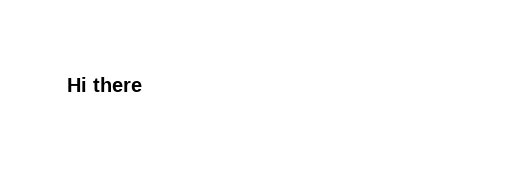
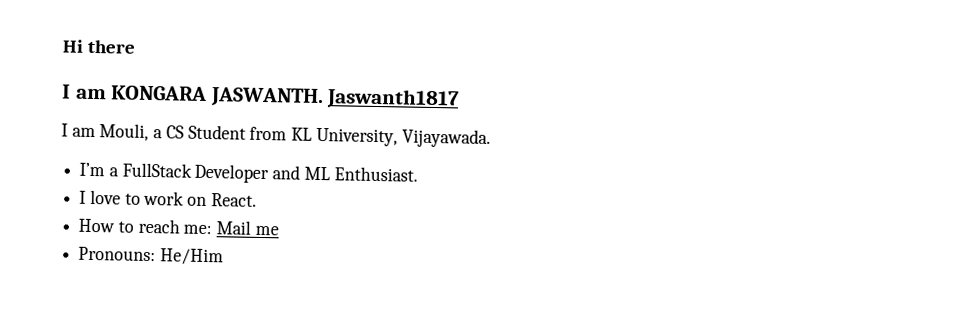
+ I am KONGARA JASWANTH. Jaswanth1817
+ I am Mouli, a CS Student from KL University, Vijayawada.
+ I’m a FullStack Developer and ML Enthusiast.
+ I love to work on React.
+ How to reach me: Mail me
+ Pronouns: He/Him

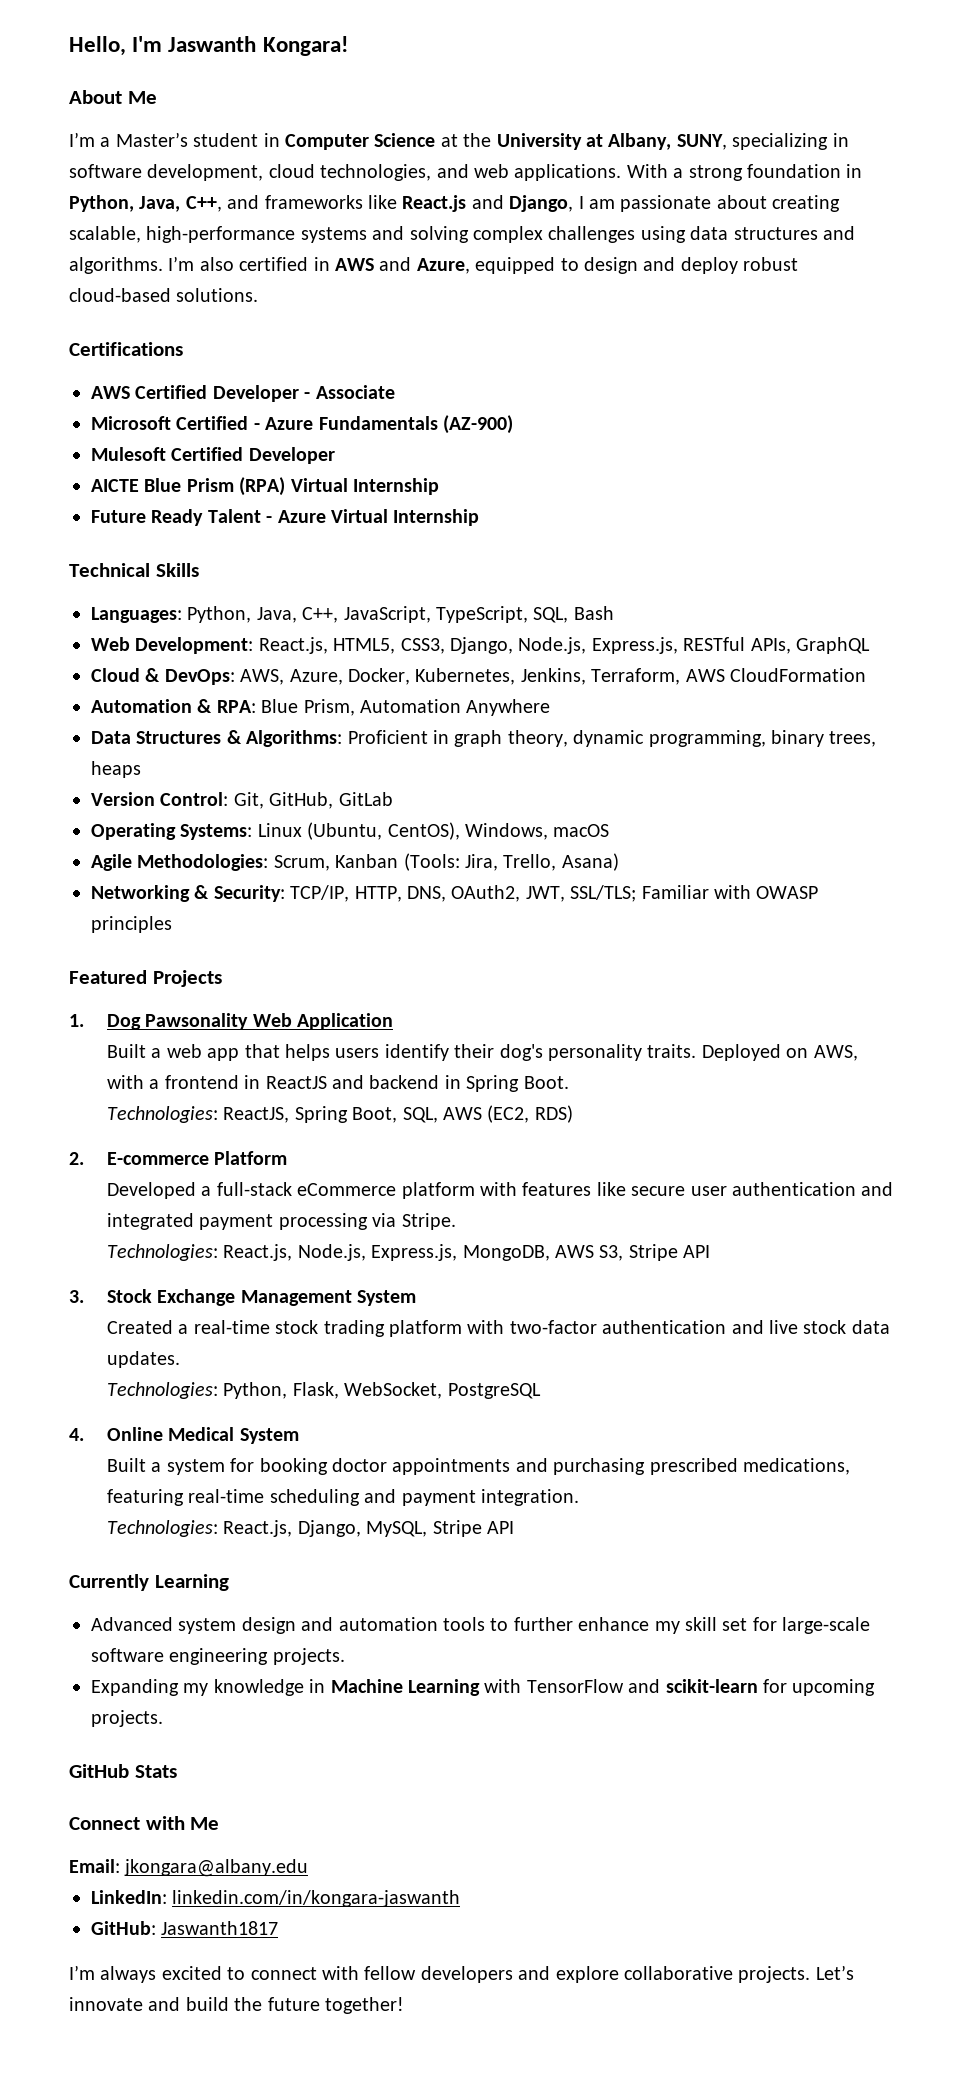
- Hi there
- I am KONGARA JASWANTH. Jaswanth1817
- I am Mouli, a CS Student from KL University, Vijayawada.
- I’m a FullStack Developer and ML Enthusiast.
- I love to work on React.
- How to reach me: Mail me
- Pronouns: He/Him
+ Hello, I'm Jaswanth Kongara!
+ About Me
+ I’m a Master’s student in Computer Science at the University at Albany, SUNY, specializing in software development, cloud technologies, and web applications. With a strong foundation in Python, Java, C++, and frameworks like React.js and Django, I am passionate about creating scalable, high-performance systems and solving complex challenges using data structures and algorithms. I’m also certified in AWS and Azure, equipped to design and deploy robust cloud-based solutions.
+ Certifications
+ AWS Certified Developer - Associate
+ Microsoft Certified - Azure Fundamentals (AZ-900)
+ Mulesoft Certified Developer
+ AICTE Blue Prism (RPA) Virtual Internship
+ Future Ready Talent - Azure Virtual Internship
+ Technical Skills
+ Languages: Python, Java, C++, JavaScript, TypeScript, SQL, Bash
+ Web Development: React.js, HTML5, CSS3, Django, Node.js, Express.js, RESTful APIs, GraphQL
+ Cloud & DevOps: AWS, Azure, Docker, Kubernetes, Jenkins, Terraform, AWS CloudFormation
+ Automation & RPA: Blue Prism, Automation Anywhere
+ Data Structures & Algorithms: Proficient in graph theory, dynamic programming, binary trees, heaps
+ Version Control: Git, GitHub, GitLab
+ Operating Systems: Linux (Ubuntu, CentOS), Windows, macOS
+ Agile Methodologies: Scrum, Kanban (Tools: Jira, Trello, Asana)
+ Networking & Security: TCP/IP, HTTP, DNS, OAuth2, JWT, SSL/TLS; Familiar with OWASP principles
+ Featured Projects
+ 1. Dog Pawsonality Web Application
+ Built a web app that helps users identify their dog's personality traits. Deployed on AWS, with a frontend in ReactJS and backend in Spring Boot.
+ Technologies: ReactJS, Spring Boot, SQL, AWS (EC2, RDS)
+ 2. E-commerce Platform
+ Developed a full-stack eCommerce platform with features like secure user authentication and integrated payment processing via Stripe.
+ Technologies: React.js, Node.js, Express.js, MongoDB, AWS S3, Stripe API
+ 3. Stock Exchange Management System
+ Created a real-time stock trading platform with two-factor authentication and live stock data updates.
+ Technologies: Python, Flask, WebSocket, PostgreSQL
+ 4. Online Medical System
+ Built a system for booking doctor appointments and purchasing prescribed medications, featuring real-time scheduling and payment integration.
+ Technologies: React.js, Django, MySQL, Stripe API
+ Currently Learning
+ Advanced system design and automation tools to further enhance my skill set for large-scale software engineering projects.
+ Expanding my knowledge in Machine Learning with TensorFlow and scikit-learn for upcoming projects.
+ GitHub Stats
+ Connect with Me
+ Email: jkongara@albany.edu
+ LinkedIn: linkedin.com/in/kongara-jaswanth
+ GitHub: Jaswanth1817
+ I’m always excited to connect with fellow developers and explore collaborative projects. Let’s innovate and build the future together!

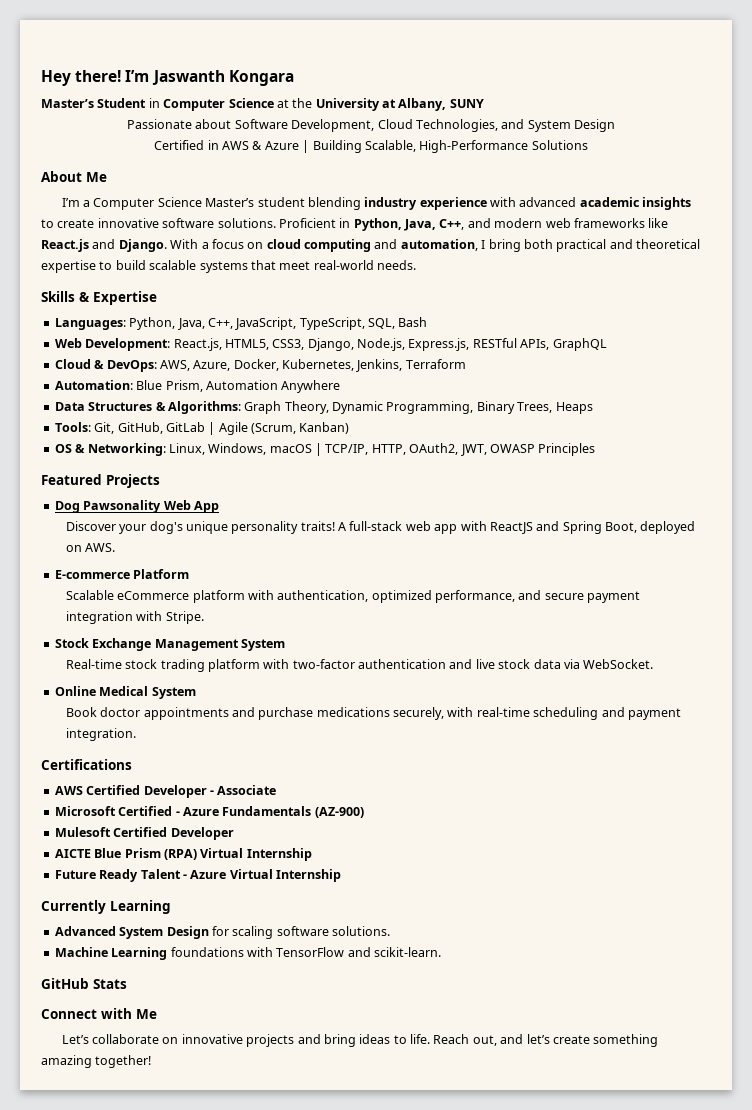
- Hello, I'm Jaswanth Kongara!
+ Hey there! I’m Jaswanth Kongara
+ Master’s Student in Computer Science at the University at Albany, SUNY
+ Passionate about Software Development, Cloud Technologies, and System Design
+ Certified in AWS & Azure | Building Scalable, High-Performance Solutions
  About Me
- I’m a Master’s student in Computer Science at the University at Albany, SUNY, specializing in software development, cloud technologies, and web applications. With a strong foundation in Python, Java, C++, and frameworks like React.js and Django, I am passionate about creating scalable, high-performance systems and solving complex challenges using data structures and algorithms. I’m also certified in AWS and Azure, equipped to design and deploy robust cloud-based solutions.
+ I’m a Computer Science Master’s student blending industry experience with advanced academic insights to create innovative software solutions. Proficient in Python, Java, C++, and modern web frameworks like React.js and Django. With a focus on cloud computing and automation, I bring both practical and theoretical expertise to build scalable systems that meet real-world needs.
+ Skills & Expertise
+ Languages: Python, Java, C++, JavaScript, TypeScript, SQL, Bash
+ Web Development: React.js, HTML5, CSS3, Django, Node.js, Express.js, RESTful APIs, GraphQL
+ Cloud & DevOps: AWS, Azure, Docker, Kubernetes, Jenkins, Terraform
+ Automation: Blue Prism, Automation Anywhere
+ Data Structures & Algorithms: Graph Theory, Dynamic Programming, Binary Trees, Heaps
+ Tools: Git, GitHub, GitLab | Agile (Scrum, Kanban)
+ OS & Networking: Linux, Windows, macOS | TCP/IP, HTTP, OAuth2, JWT, OWASP Principles
+ Featured Projects
+ Dog Pawsonality Web App
+ Discover your dog's unique personality traits! A full-stack web app with ReactJS and Spring Boot, deployed on AWS.
+ E-commerce Platform
+ Scalable eCommerce platform with authentication, optimized performance, and secure payment integration with Stripe.
+ Stock Exchange Management System
+ Real-time stock trading platform with two-factor authentication and live stock data via WebSocket.
+ Online Medical System
+ Book doctor appointments and purchase medications securely, with real-time scheduling and payment integration.
- Technical Skills
- Languages: Python, Java, C++, JavaScript, TypeScript, SQL, Bash
- Web Development: React.js, HTML5, CSS3, Django, Node.js, Express.js, RESTful APIs, GraphQL
- Cloud & DevOps: AWS, Azure, Docker, Kubernetes, Jenkins, Terraform, AWS CloudFormation
- Automation & RPA: Blue Prism, Automation Anywhere
- Data Structures & Algorithms: Proficient in graph theory, dynamic programming, binary trees, heaps
- Version Control: Git, GitHub, GitLab
- Operating Systems: Linux (Ubuntu, CentOS), Windows, macOS
- Agile Methodologies: Scrum, Kanban (Tools: Jira, Trello, Asana)
- Networking & Security: TCP/IP, HTTP, DNS, OAuth2, JWT, SSL/TLS; Familiar with OWASP principles
- Featured Projects
- 1. Dog Pawsonality Web Application
- Built a web app that helps users identify their dog's personality traits. Deployed on AWS, with a frontend in ReactJS and backend in Spring Boot.
- Technologies: ReactJS, Spring Boot, SQL, AWS (EC2, RDS)
- 2. E-commerce Platform
- Developed a full-stack eCommerce platform with features like secure user authentication and integrated payment processing via Stripe.
- Technologies: React.js, Node.js, Express.js, MongoDB, AWS S3, Stripe API
- 3. Stock Exchange Management System
- Created a real-time stock trading platform with two-factor authentication and live stock data updates.
- Technologies: Python, Flask, WebSocket, PostgreSQL
- 4. Online Medical System
- Built a system for booking doctor appointments and purchasing prescribed medications, featuring real-time scheduling and payment integration.
- Technologies: React.js, Django, MySQL, Stripe API
  Currently Learning
- Advanced system design and automation tools to further enhance my skill set for large-scale software engineering projects.
- Expanding my knowledge in Machine Learning with TensorFlow and scikit-learn for upcoming projects.
+ Advanced System Design for scaling software solutions.
+ Machine Learning foundations with TensorFlow and scikit-learn.
- Email: jkongara@albany.edu
- LinkedIn: linkedin.com/in/kongara-jaswanth
- GitHub: Jaswanth1817
- I’m always excited to connect with fellow developers and explore collaborative projects. Let’s innovate and build the future together!
+ Let’s collaborate on innovative projects and bring ideas to life. Reach out, and let’s create something amazing together!

